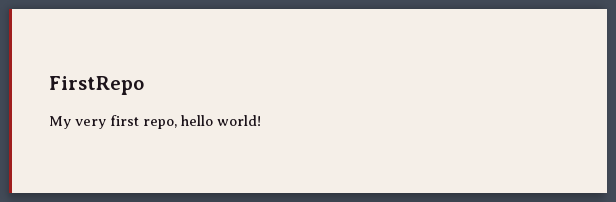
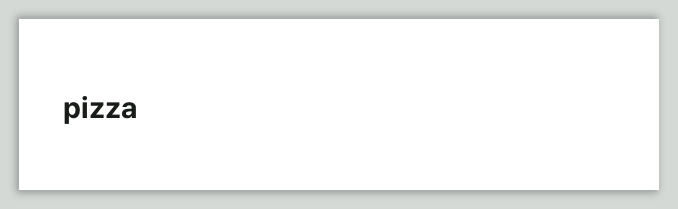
- FirstRepo
- My very first repo, hello world!
+ pizza

